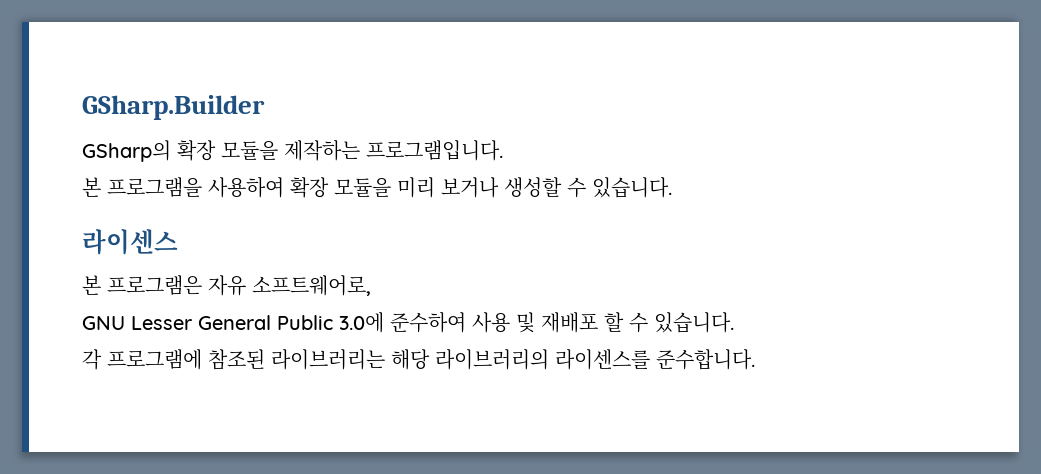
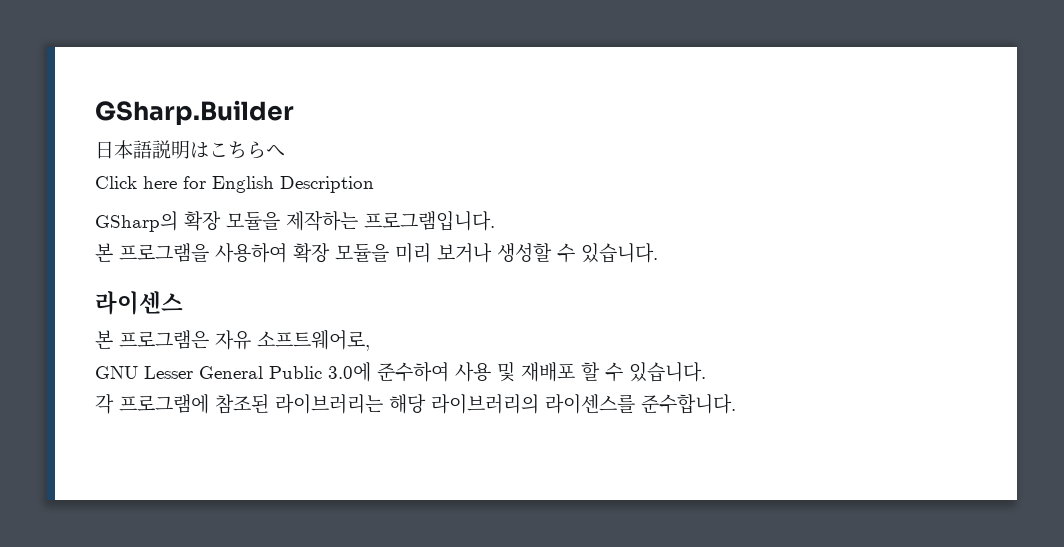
+ 日本語説明はこちらへ
+ Click here for English Description

